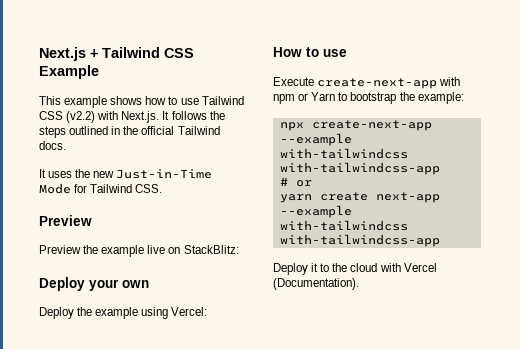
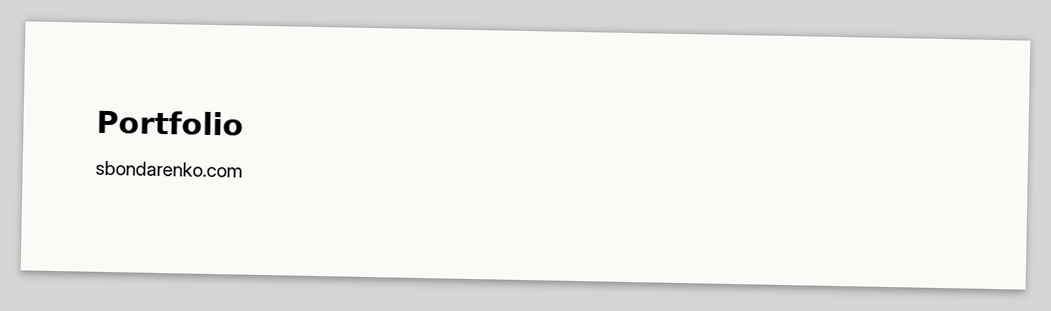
- Next.js + Tailwind CSS Example
- This example shows how to use Tailwind CSS (v2.2) with Next.js. It follows the steps outlined in the official Tailwind docs.
- It uses the new Just-in-Time Mode for Tailwind CSS.
- Preview
- Preview the example live on StackBlitz:
- Deploy your own
- Deploy the example using Vercel:
- How to use
- Execute create-next-app with npm or Yarn to bootstrap the example:
- npx create-next-app --example with-tailwindcss with-tailwindcss-app
- # or
- yarn create next-app --example with-tailwindcss with-tailwindcss-app
- Deploy it to the cloud with Vercel (Documentation).
+ Portfolio
+ sbondarenko.com

